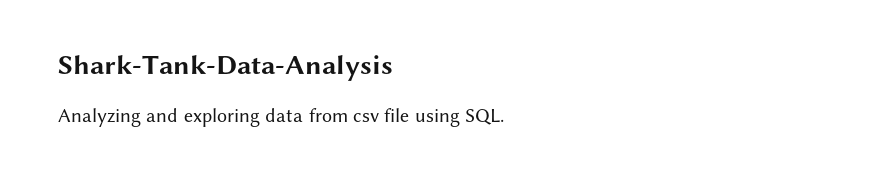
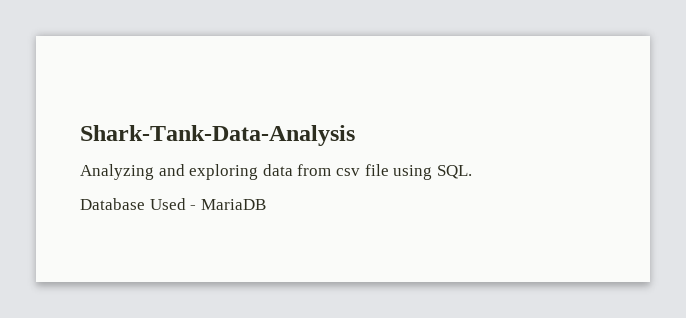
+ Database Used - MariaDB

